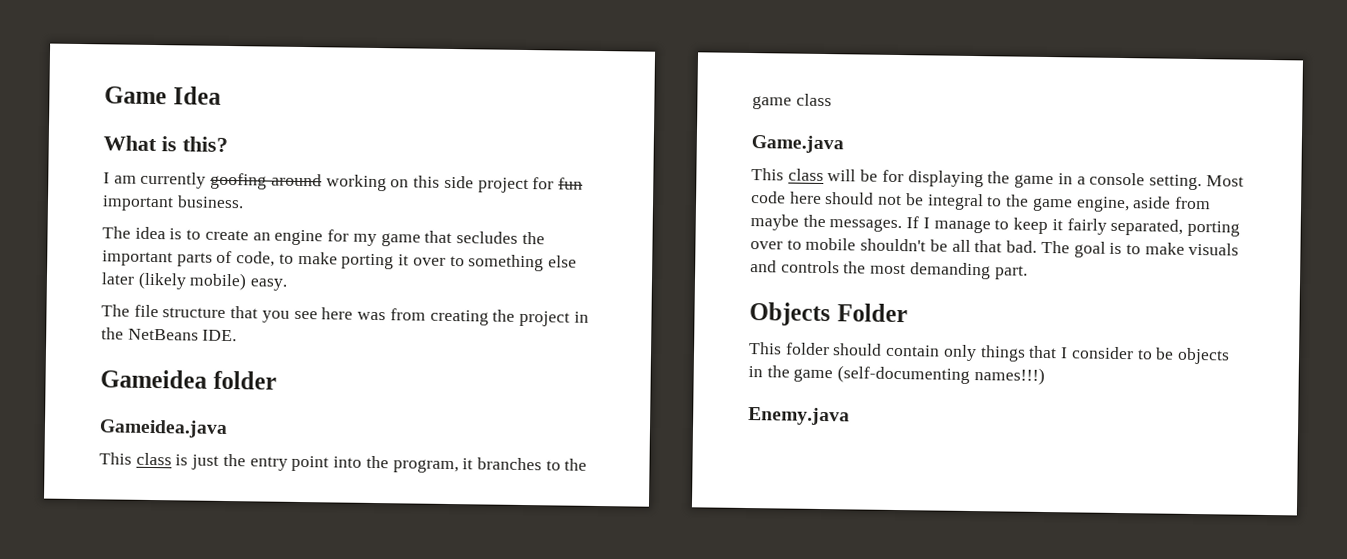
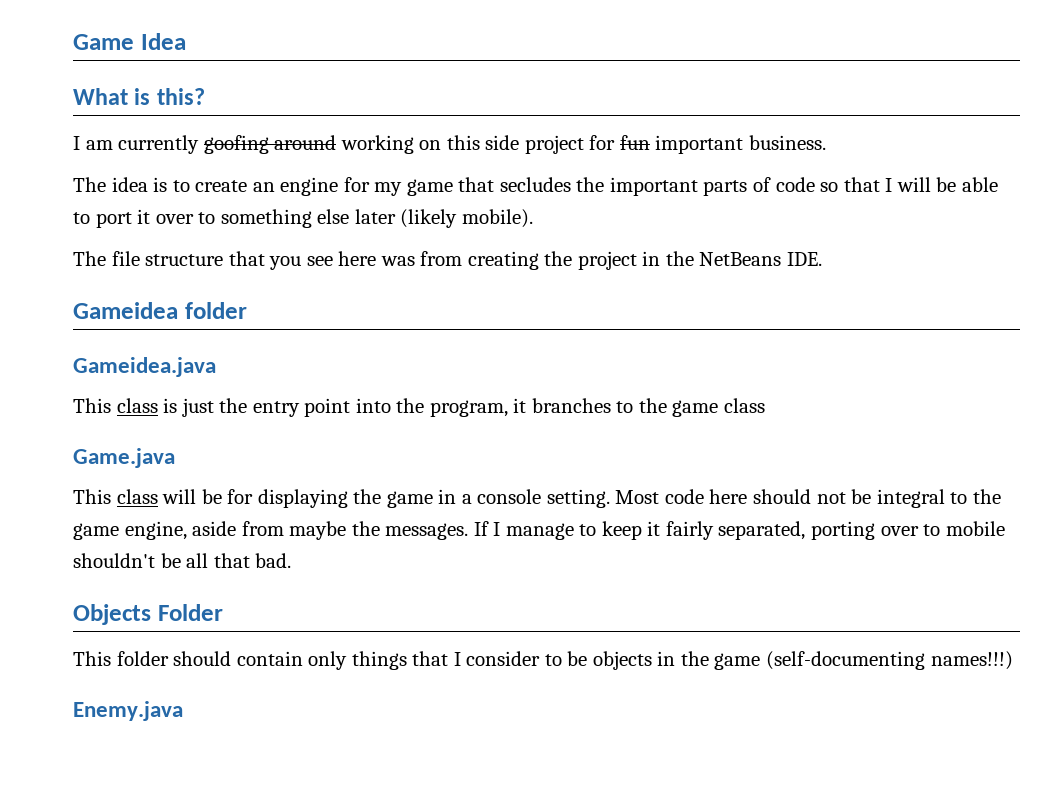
- The idea is to create an engine for my game that secludes the important parts of code, to make porting it over to something else later (likely mobile) easy.
+ The idea is to create an engine for my game that secludes the important parts of code so that I will be able to port it over to something else later (likely mobile).
- The goal is to make visuals and controls the most demanding part.

